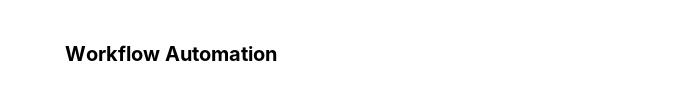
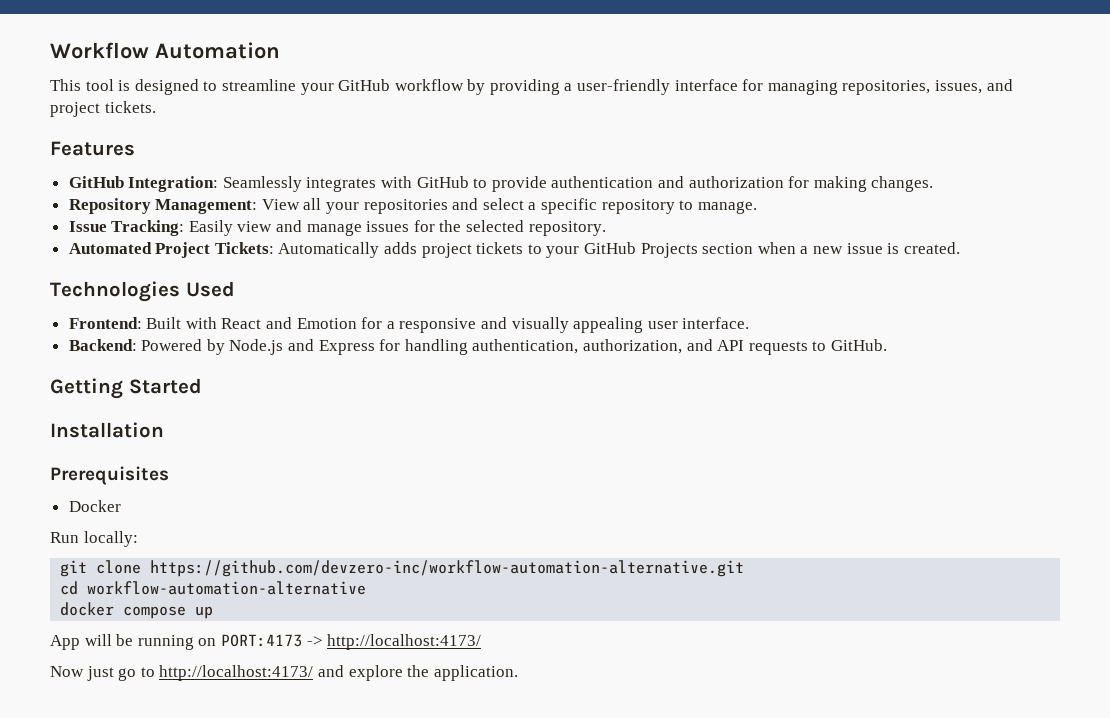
+ This tool is designed to streamline your GitHub workflow by providing a user-friendly interface for managing repositories, issues, and project tickets.
+ Features
+ GitHub Integration: Seamlessly integrates with GitHub to provide authentication and authorization for making changes.
+ Repository Management: View all your repositories and select a specific repository to manage.
+ Issue Tracking: Easily view and manage issues for the selected repository.
+ Automated Project Tickets: Automatically adds project tickets to your GitHub Projects section when a new issue is created.
+ Technologies Used
+ Frontend: Built with React and Emotion for a responsive and visually appealing user interface.
+ Backend: Powered by Node.js and Express for handling authentication, authorization, and API requests to GitHub.
+ Getting Started
+ Installation
+ Prerequisites
+ Docker
+ Run locally:
+ git clone https://github.com/devzero-inc/workflow-automation-alternative.git
+ cd workflow-automation-alternative
+ docker compose up
+ App will be running on PORT:4173 -> http://localhost:4173/
+ Now just go to http://localhost:4173/ and explore the application.

